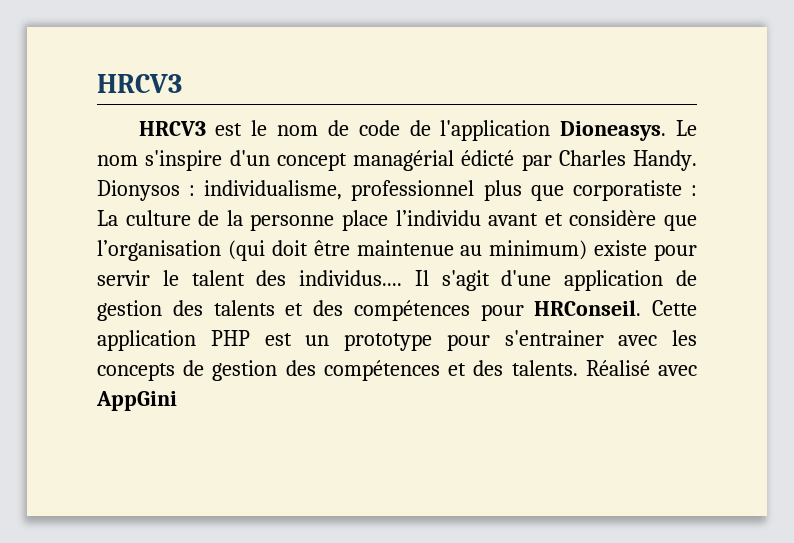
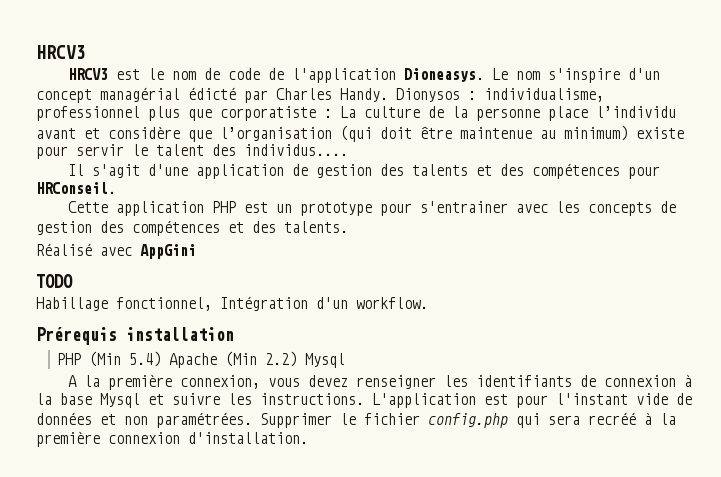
- La culture de la personne place l’individu avant et considère que l’organisation (qui doit être maintenue au minimum) existe pour servir le talent des individus.... Il s'agit d'une application de gestion des talents et des compétences pour HRConseil. Cette application PHP est un prototype pour s'entrainer avec les concepts de gestion des compétences et des talents. Réalisé avec AppGini
+ La culture de la personne place l’individu avant et considère que l’organisation (qui doit être maintenue au minimum) existe pour servir le talent des individus....
+ Il s'agit d'une application de gestion des talents et des compétences pour HRConseil.
+ Cette application PHP est un prototype pour s'entrainer avec les concepts de gestion des compétences et des talents.
+ Réalisé avec AppGini
+ TODO
+ Habillage fonctionnel, Intégration d'un workflow.
+ Prérequis installation
+ PHP (Min 5.4) Apache (Min 2.2) Mysql
+ A la première connexion, vous devez renseigner les identifiants de connexion à la base Mysql et suivre les instructions. L'application est pour l'instant vide de données et non paramétrées. Supprimer le fichier config.php qui sera recréé à la première connexion d'installation.

